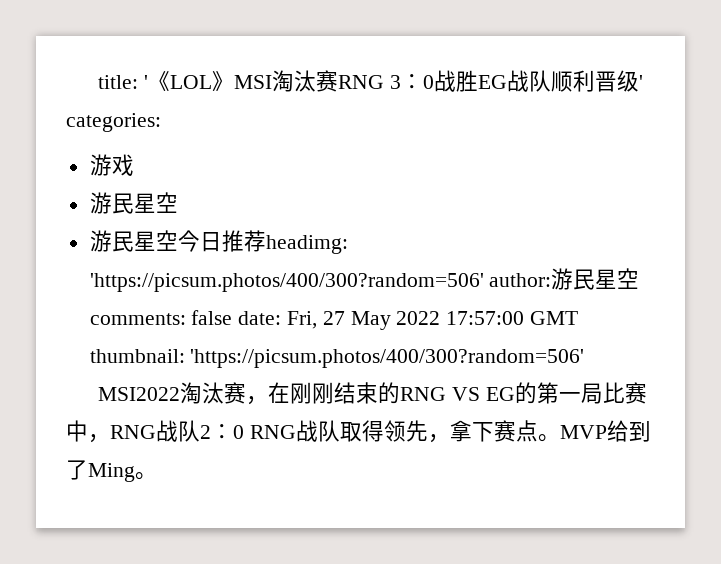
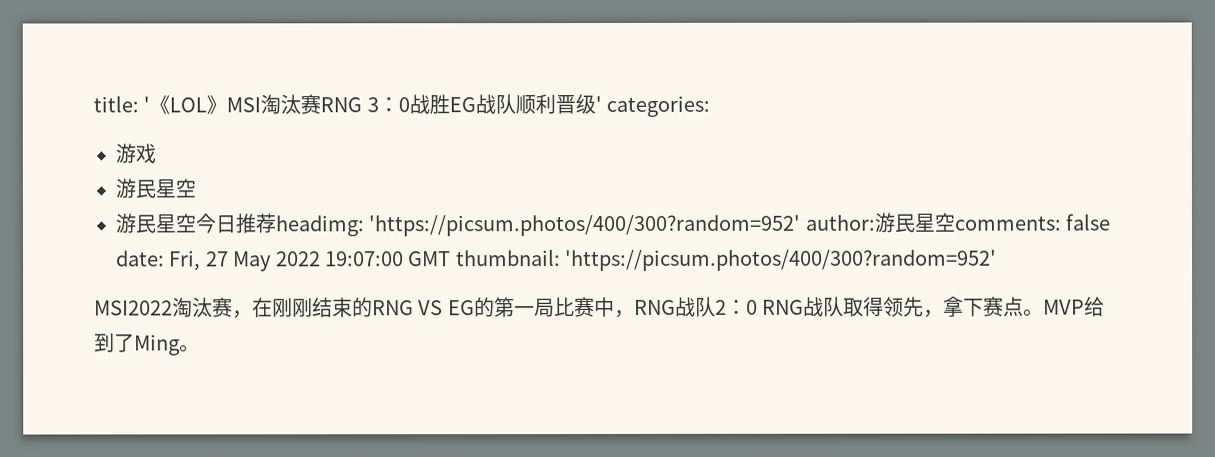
- 游民星空今日推荐headimg: 'https://picsum.photos/400/300?random=506' author:游民星空comments: false date: Fri, 27 May 2022 17:57:00 GMT thumbnail: 'https://picsum.photos/400/300?random=506'
+ 游民星空今日推荐headimg: 'https://picsum.photos/400/300?random=952' author:游民星空comments: false date: Fri, 27 May 2022 19:07:00 GMT thumbnail: 'https://picsum.photos/400/300?random=952'

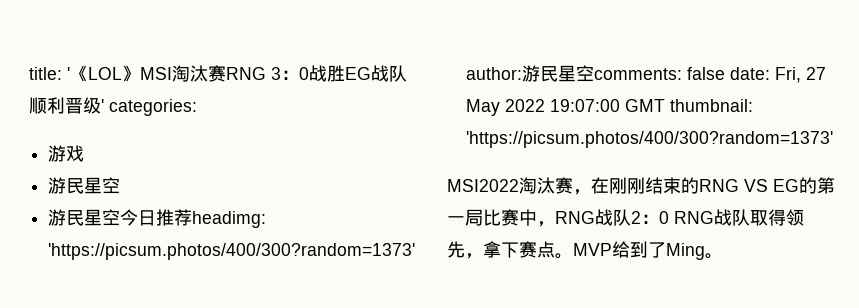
- 游民星空今日推荐headimg: 'https://picsum.photos/400/300?random=952' author:游民星空comments: false date: Fri, 27 May 2022 19:07:00 GMT thumbnail: 'https://picsum.photos/400/300?random=952'
+ 游民星空今日推荐headimg: 'https://picsum.photos/400/300?random=1373' author:游民星空comments: false date: Fri, 27 May 2022 19:07:00 GMT thumbnail: 'https://picsum.photos/400/300?random=1373'

